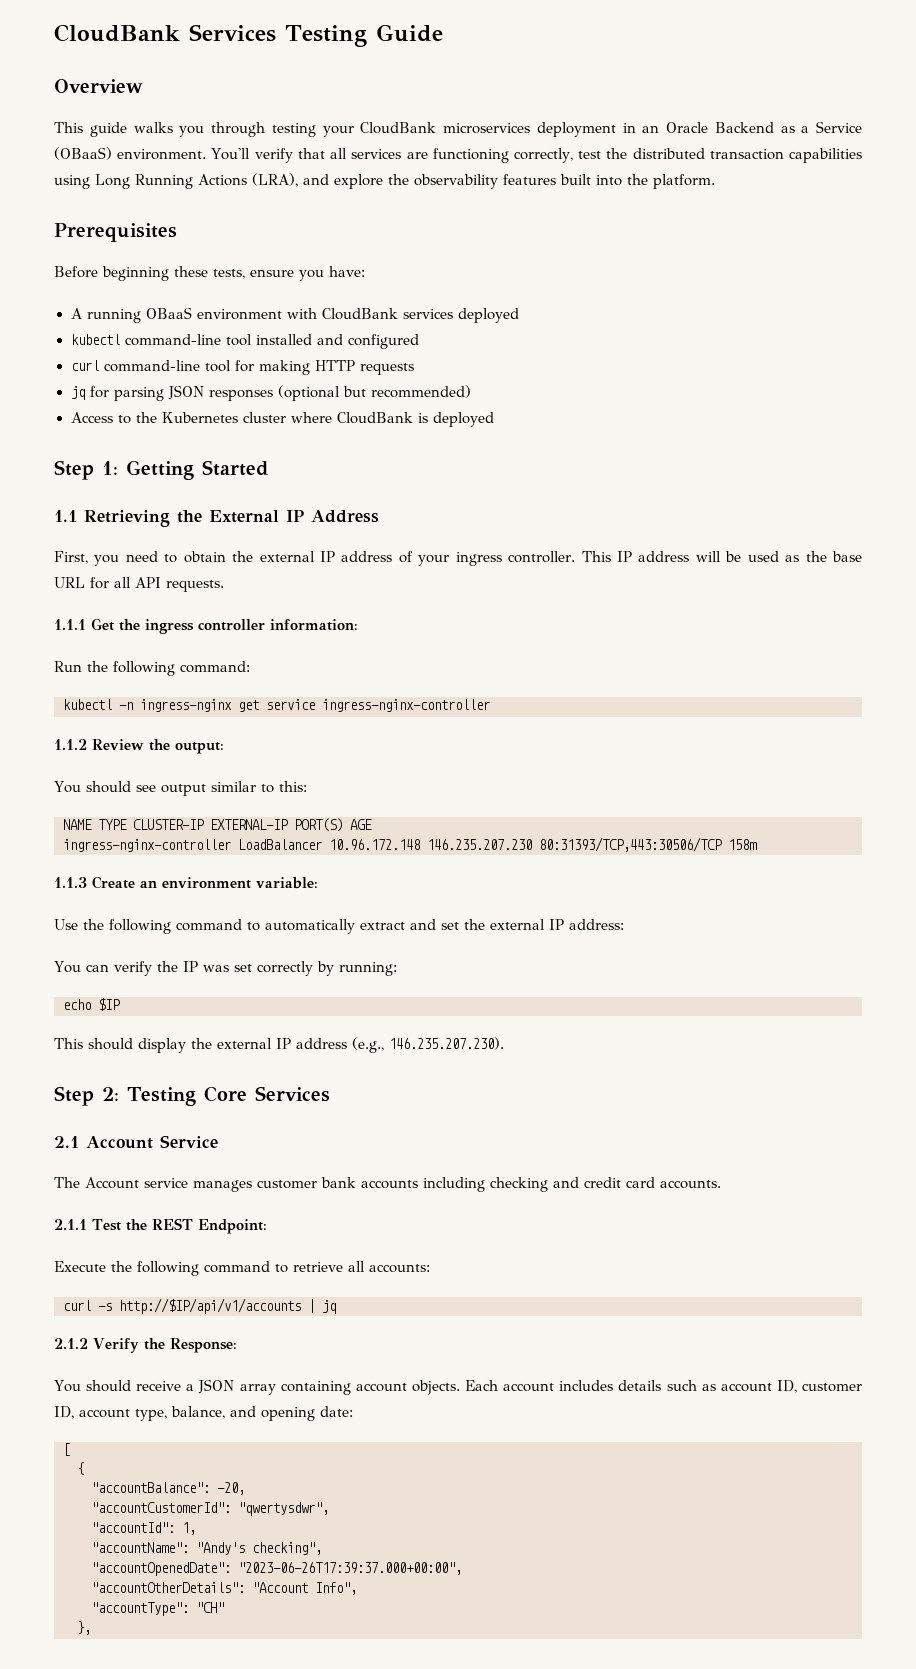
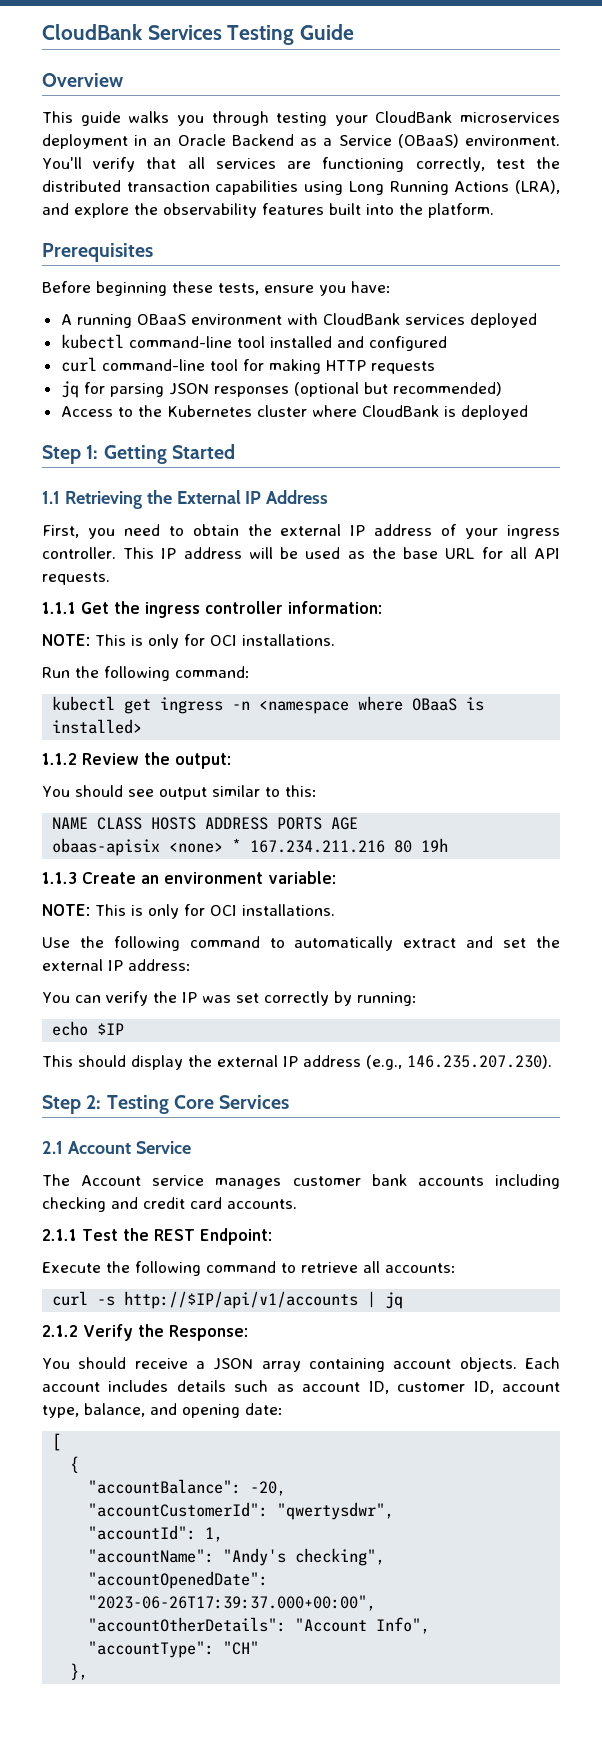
  1.1.1 Get the ingress controller information:
+ NOTE: This is only for OCI installations.
- kubectl -n ingress-nginx get service ingress-nginx-controller
+ kubectl get ingress -n <namespace where OBaaS is installed>
- NAME TYPE CLUSTER-IP EXTERNAL-IP PORT(S) AGE
- ingress-nginx-controller LoadBalancer 10.96.172.148 146.235.207.230 80:31393/TCP,443:30506/TCP 158m
+ NAME CLASS HOSTS ADDRESS PORTS AGE
+ obaas-apisix <none> * 167.234.211.216 80 19h
  1.1.3 Create an environment variable:
+ NOTE: This is only for OCI installations.

